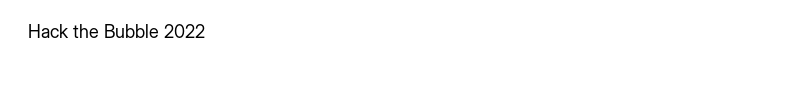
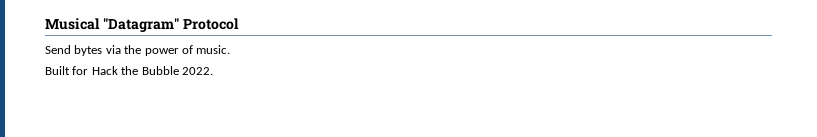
- Hack the Bubble 2022
+ Musical "Datagram" Protocol
+ Send bytes via the power of music.
+ Built for Hack the Bubble 2022.

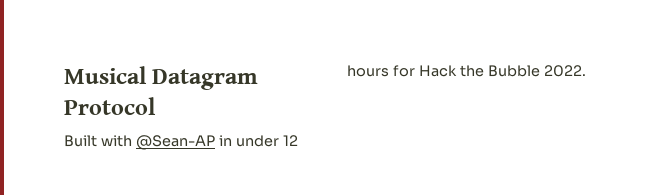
- Musical "Datagram" Protocol
+ Musical Datagram Protocol
- Send bytes via the power of music.
- Built for Hack the Bubble 2022.
+ Built with @Sean-AP in under 12 hours for Hack the Bubble 2022.

